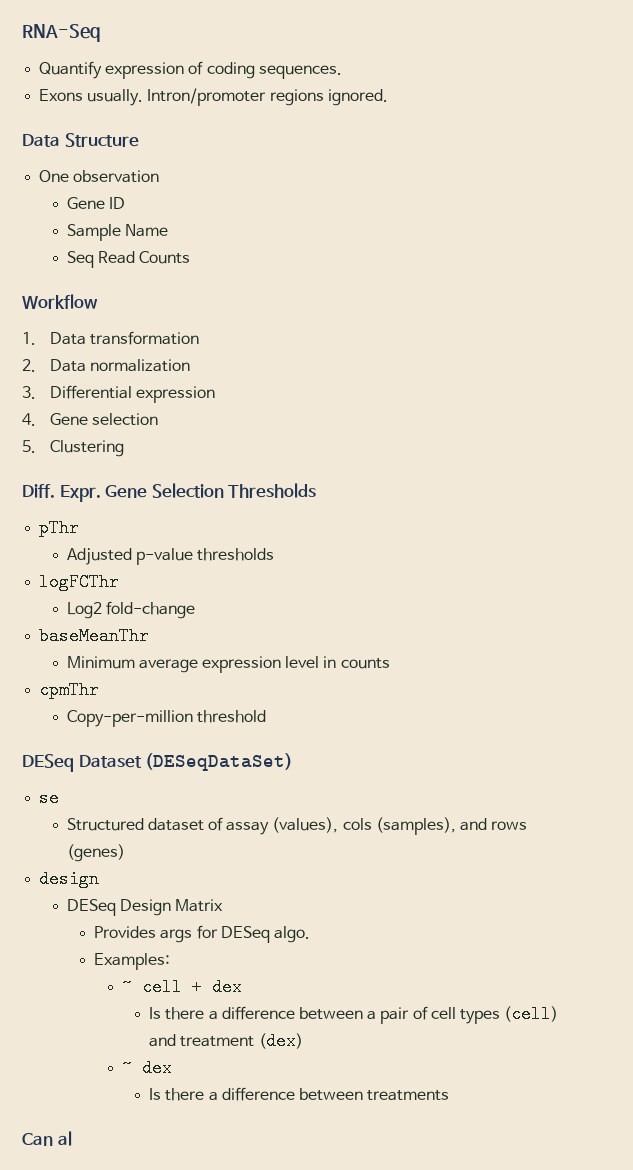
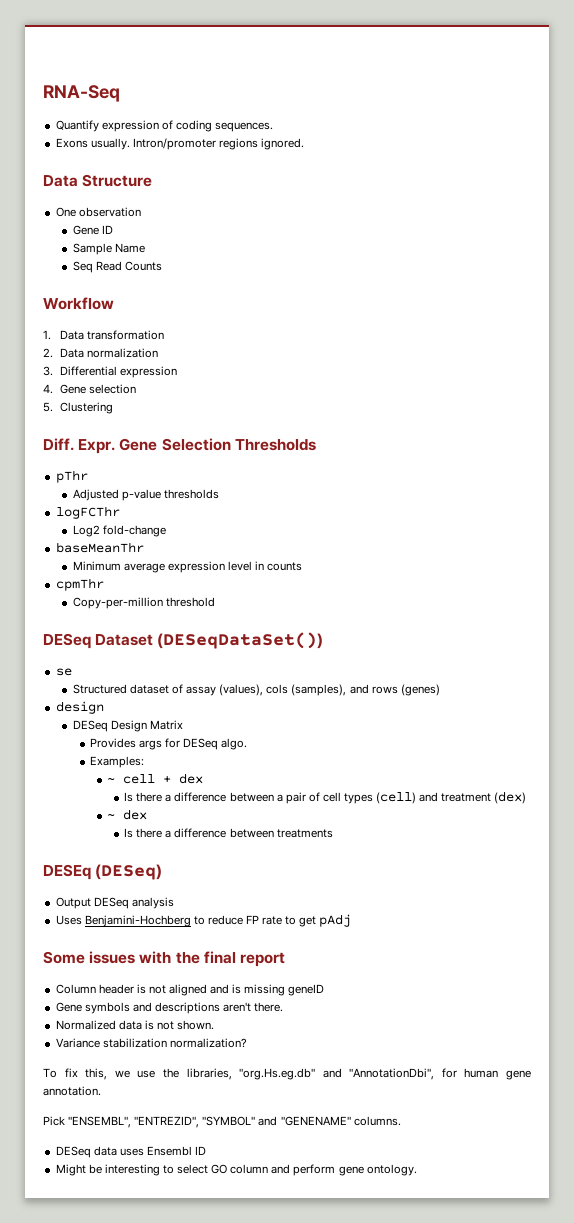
- DESeq Dataset (DESeqDataSet)
+ DESeq Dataset (DESeqDataSet())
- Can al
+ DESEq (DESeq)
+ Output DESeq analysis
+ Uses Benjamini-Hochberg to reduce FP rate to get pAdj
+ Some issues with the final report
+ Column header is not aligned and is missing geneID
+ Gene symbols and descriptions aren't there.
+ Normalized data is not shown.
+ Variance stabilization normalization?
+ To fix this, we use the libraries, "org.Hs.eg.db" and "AnnotationDbi", for human gene annotation.
+ Pick "ENSEMBL", "ENTREZID", "SYMBOL" and "GENENAME" columns.
+ DESeq data uses Ensembl ID
+ Might be interesting to select GO column and perform gene ontology.

